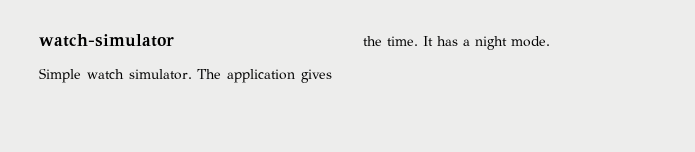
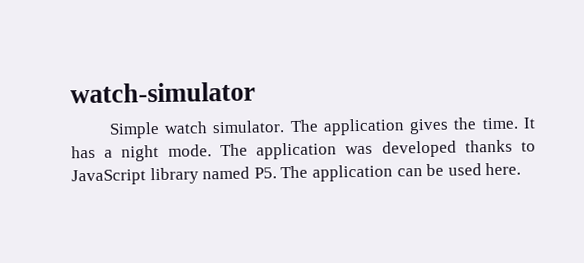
+ The application was developed thanks to JavaScript library named P5. The application can be used here.

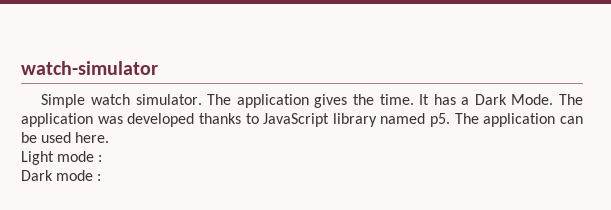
- It has a night mode.
+ It has a Dark Mode.
- The application was developed thanks to JavaScript library named P5. The application can be used here.
+ The application was developed thanks to JavaScript library named p5. The application can be used here.
+ Light mode :
+ Dark mode :

